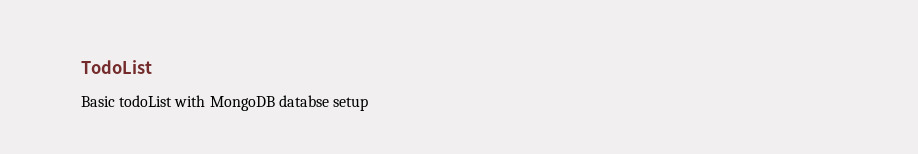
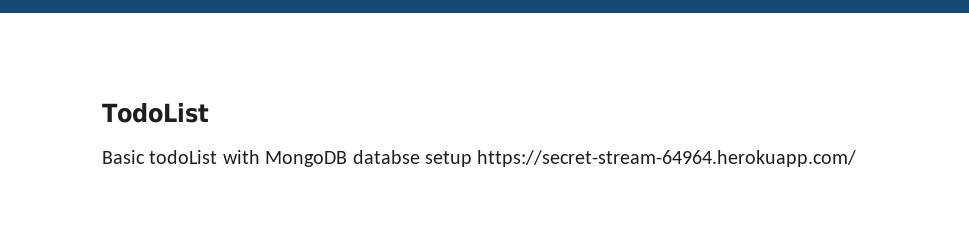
- Basic todoList with MongoDB databse setup
+ Basic todoList with MongoDB databse setup https://secret-stream-64964.herokuapp.com/

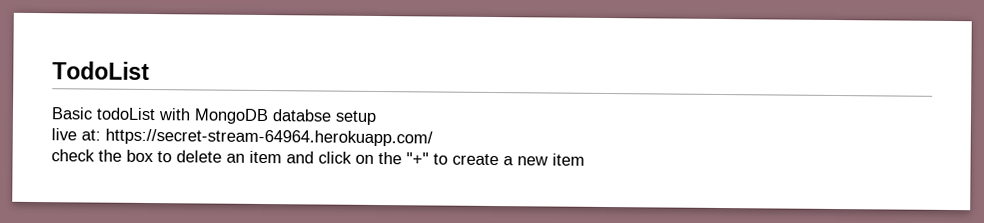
- Basic todoList with MongoDB databse setup https://secret-stream-64964.herokuapp.com/
+ Basic todoList with MongoDB databse setup
+ live at: https://secret-stream-64964.herokuapp.com/
+ check the box to delete an item and click on the "+" to create a new item

